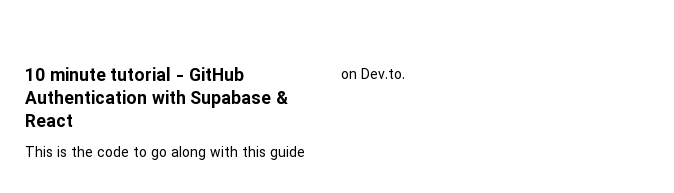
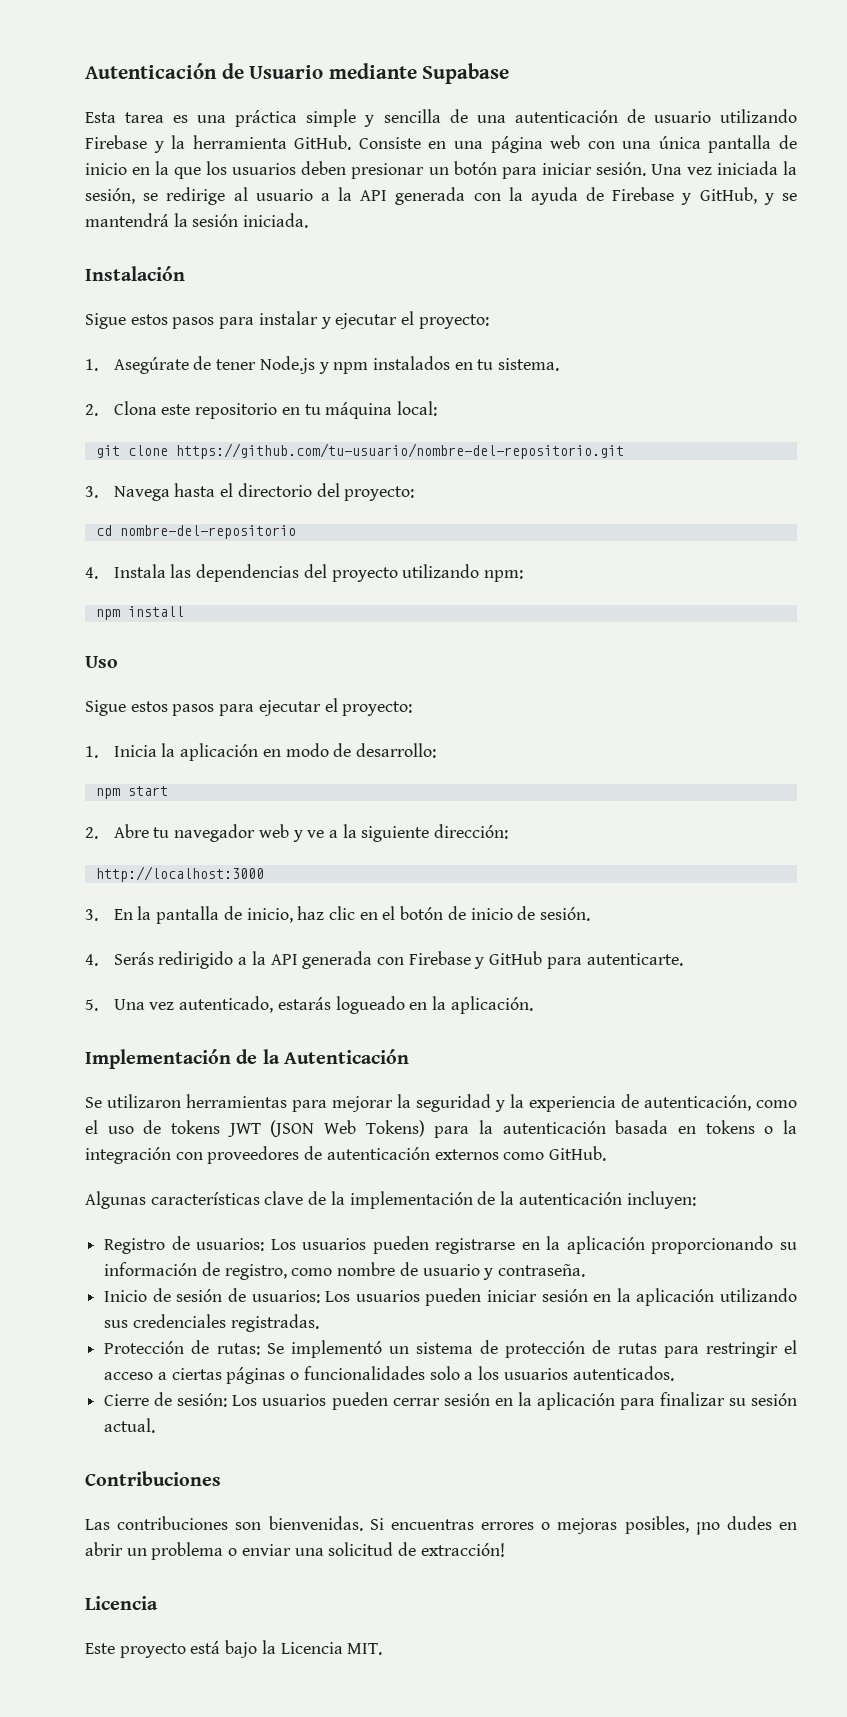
- 10 minute tutorial - GitHub Authentication with Supabase & React
- This is the code to go along with this guide on Dev.to.
+ Autenticación de Usuario mediante Supabase
+ Esta tarea es una práctica simple y sencilla de una autenticación de usuario utilizando Firebase y la herramienta GitHub. Consiste en una página web con una única pantalla de inicio en la que los usuarios deben presionar un botón para iniciar sesión. Una vez iniciada la sesión, se redirige al usuario a la API generada con la ayuda de Firebase y GitHub, y se mantendrá la sesión iniciada.
+ Instalación
+ Sigue estos pasos para instalar y ejecutar el proyecto:
+ 1. Asegúrate de tener Node.js y npm instalados en tu sistema.
+ 2. Clona este repositorio en tu máquina local:
+ git clone https://github.com/tu-usuario/nombre-del-repositorio.git
+ 3. Navega hasta el directorio del proyecto:
+ cd nombre-del-repositorio
+ 4. Instala las dependencias del proyecto utilizando npm:
+ npm install
+ Uso
+ Sigue estos pasos para ejecutar el proyecto:
+ 1. Inicia la aplicación en modo de desarrollo:
+ npm start
+ 2. Abre tu navegador web y ve a la siguiente dirección:
+ http://localhost:3000
+ 3. En la pantalla de inicio, haz clic en el botón de inicio de sesión.
+ 4. Serás redirigido a la API generada con Firebase y GitHub para autenticarte.
+ 5. Una vez autenticado, estarás logueado en la aplicación.
+ Implementación de la Autenticación
+ Se utilizaron herramientas para mejorar la seguridad y la experiencia de autenticación, como el uso de tokens JWT (JSON Web Tokens) para la autenticación basada en tokens o la integración con proveedores de autenticación externos como GitHub.
+ Algunas características clave de la implementación de la autenticación incluyen:
+ Registro de usuarios: Los usuarios pueden registrarse en la aplicación proporcionando su información de registro, como nombre de usuario y contraseña.
+ Inicio de sesión de usuarios: Los usuarios pueden iniciar sesión en la aplicación utilizando sus credenciales registradas.
+ Protección de rutas: Se implementó un sistema de protección de rutas para restringir el acceso a ciertas páginas o funcionalidades solo a los usuarios autenticados.
+ Cierre de sesión: Los usuarios pueden cerrar sesión en la aplicación para finalizar su sesión actual.
+ Contribuciones
+ Las contribuciones son bienvenidas. Si encuentras errores o mejoras posibles, ¡no dudes en abrir un problema o enviar una solicitud de extracción!
+ Licencia
+ Este proyecto está bajo la Licencia MIT.

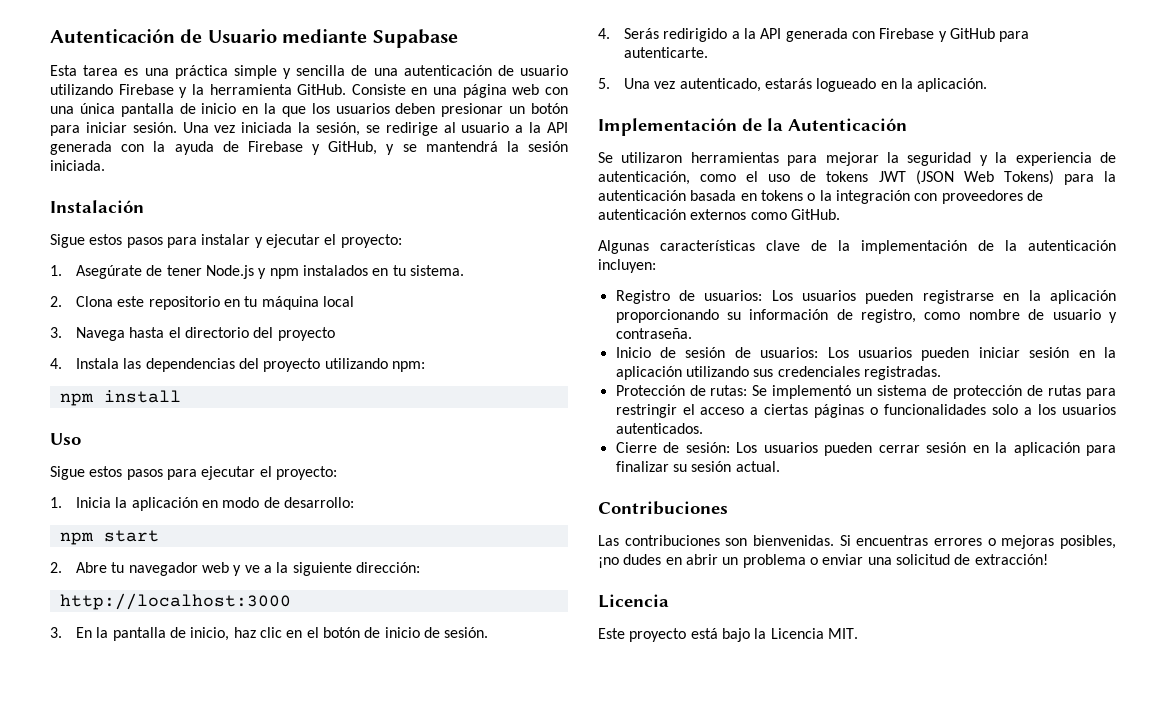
- 2. Clona este repositorio en tu máquina local:
- git clone https://github.com/tu-usuario/nombre-del-repositorio.git
+ 2. Clona este repositorio en tu máquina local
- 3. Navega hasta el directorio del proyecto:
- cd nombre-del-repositorio
+ 3. Navega hasta el directorio del proyecto

